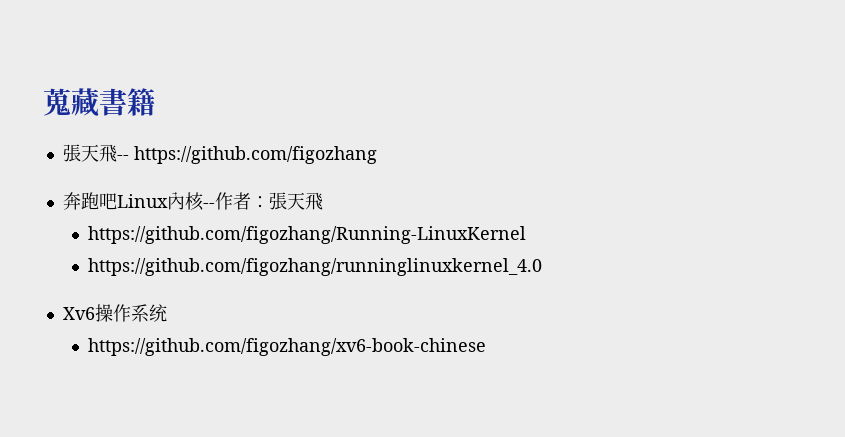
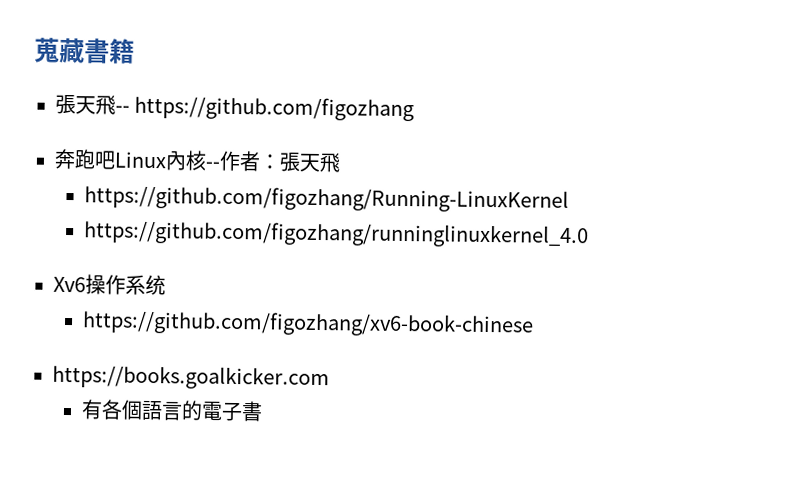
+ https://books.goalkicker.com
+ 有各個語言的電子書

